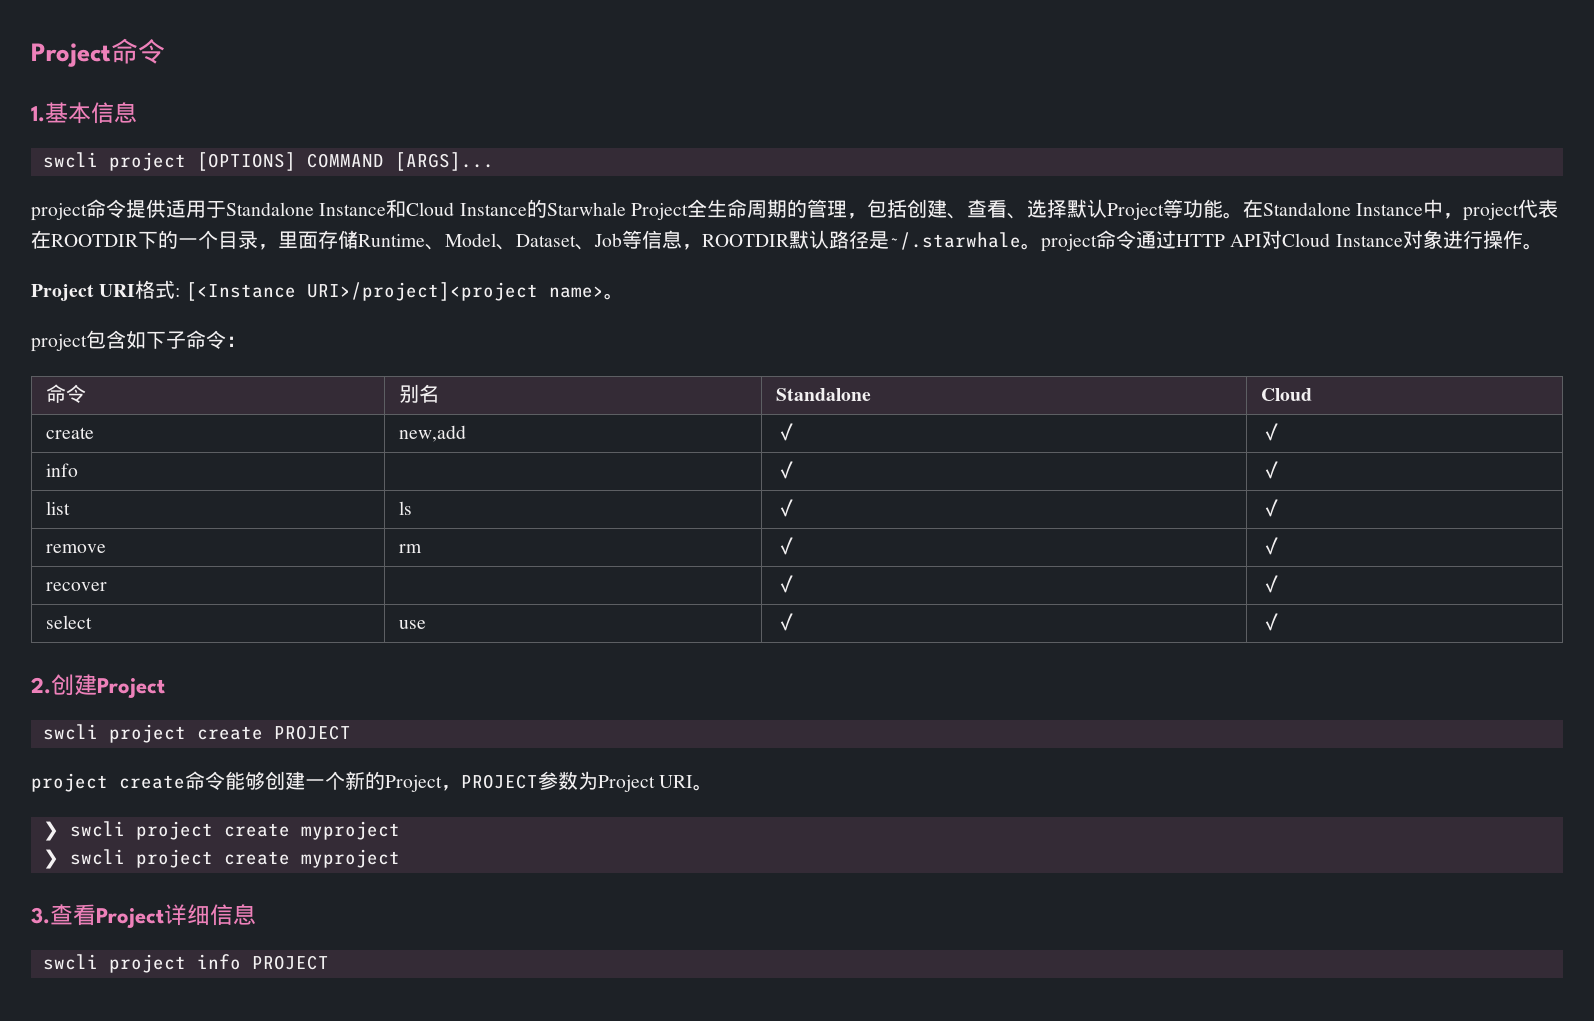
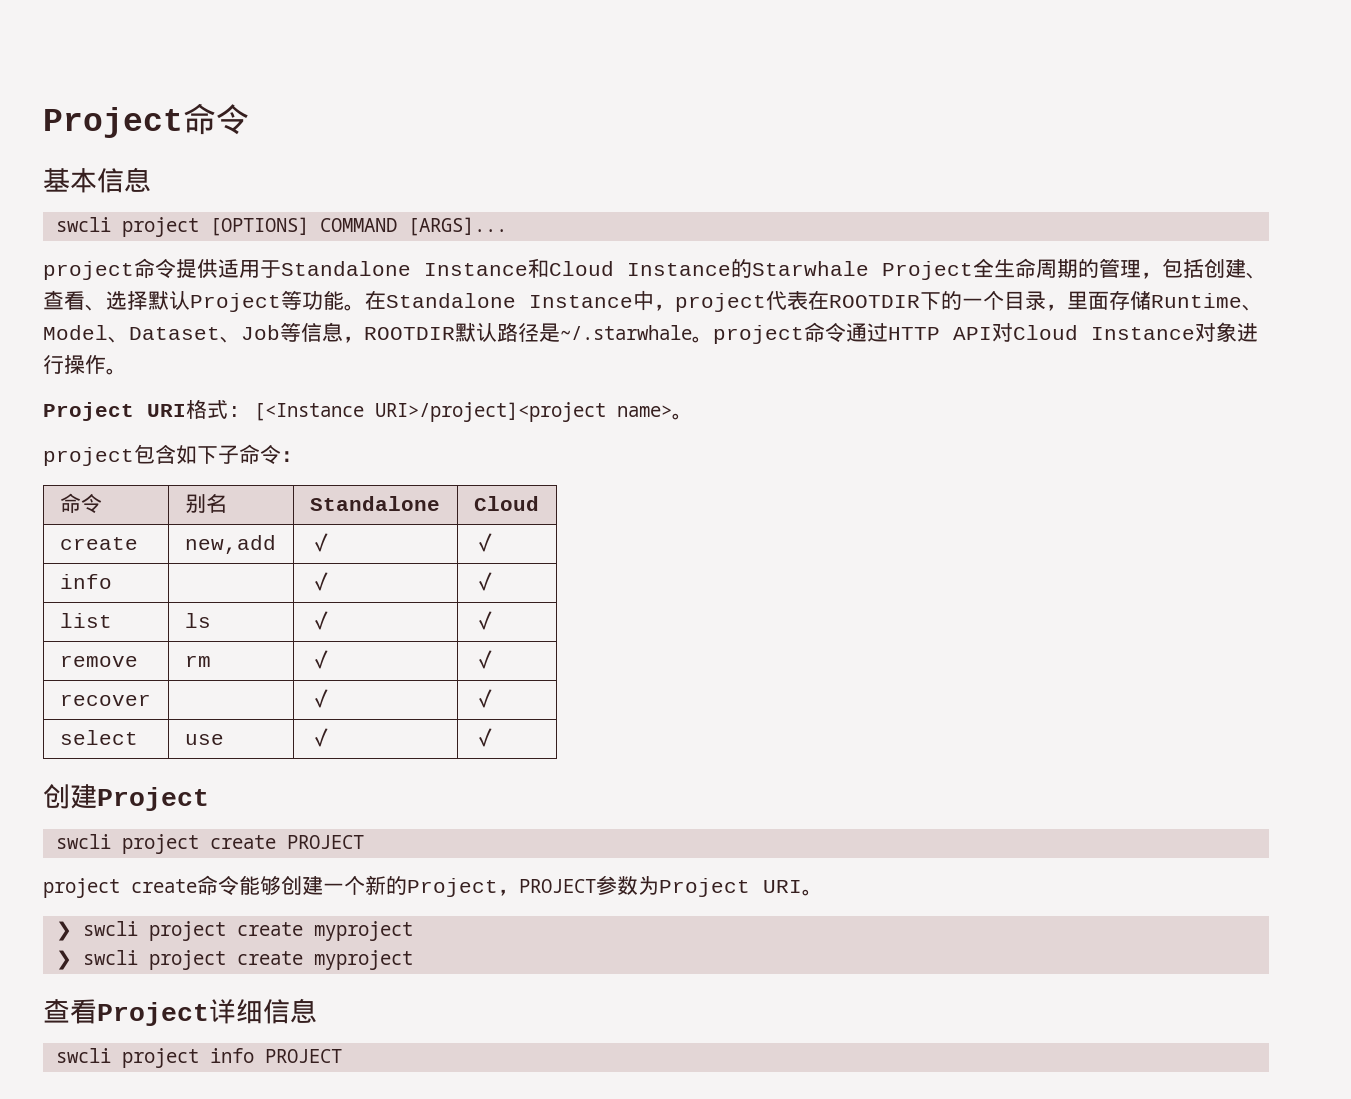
- 1.基本信息
+ 基本信息
- 2.创建Project
+ 创建Project
- 3.查看Project详细信息
+ 查看Project详细信息

